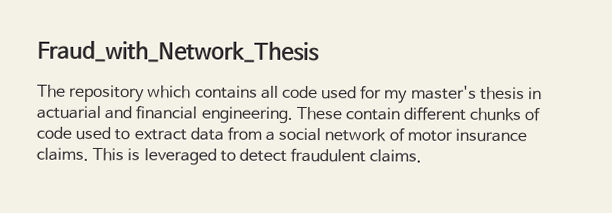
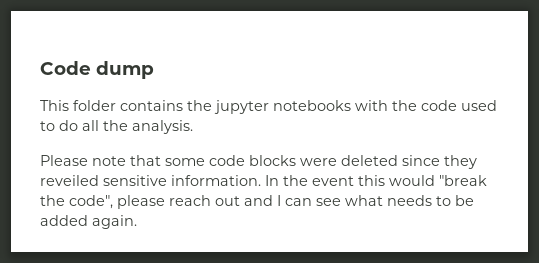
- Fraud_with_Network_Thesis
- The repository which contains all code used for my master's thesis in actuarial and financial engineering. These contain different chunks of code used to extract data from a social network of motor insurance claims. This is leveraged to detect fraudulent claims.
+ Code dump
+ This folder contains the jupyter notebooks with the code used to do all the analysis.
+ Please note that some code blocks were deleted since they reveiled sensitive information. In the event this would "break the code", please reach out and I can see what needs to be added again.

